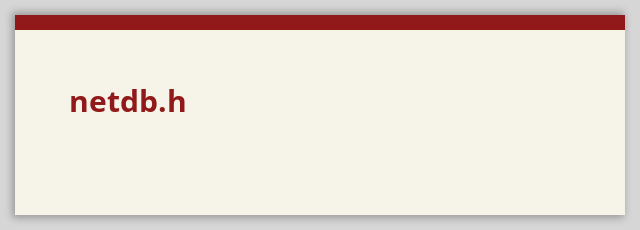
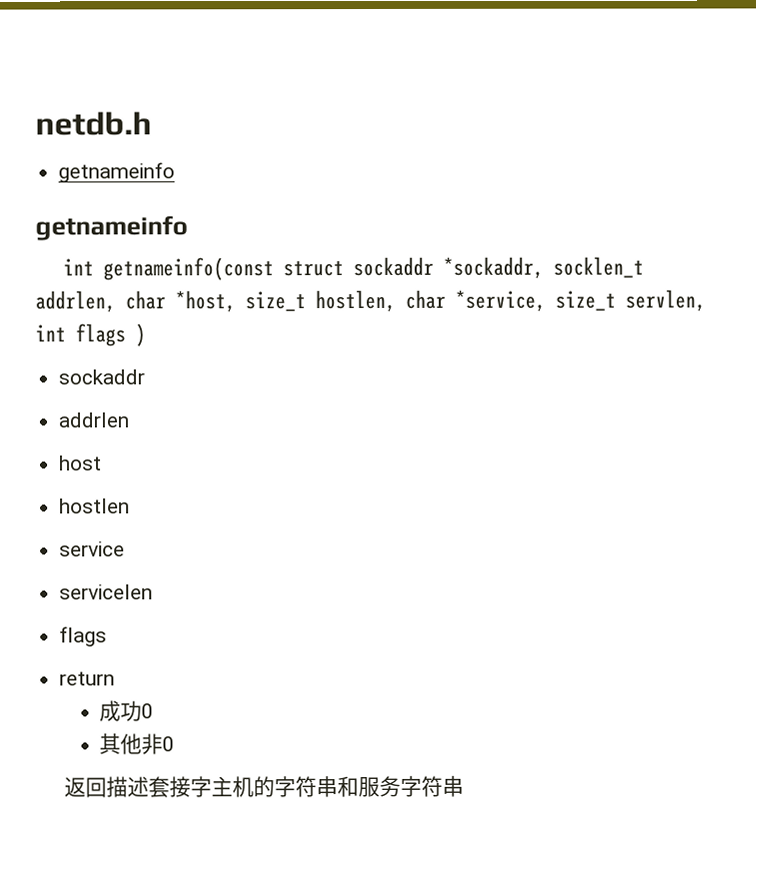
  netdb.h
+ getnameinfo
+ getnameinfo
+ int getnameinfo(const struct sockaddr *sockaddr, socklen_t addrlen, char *host, size_t hostlen, char *service, size_t servlen, int flags )
+ sockaddr
+ addrlen
+ host
+ hostlen
+ service
+ servicelen
+ flags
+ return
+ 成功0
+ 其他非0
+ 返回描述套接字主机的字符串和服务字符串

